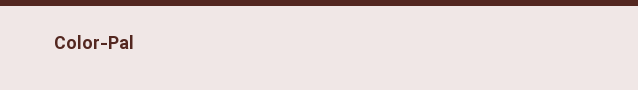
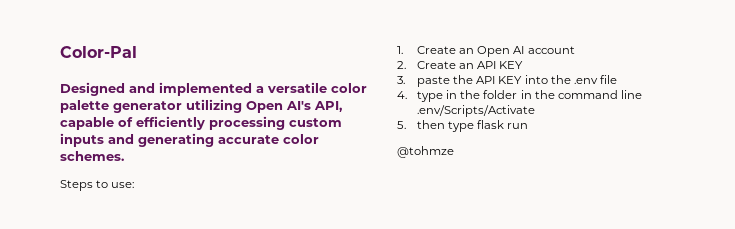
+ Designed and implemented a versatile color palette generator utilizing Open AI's API, capable of efficiently processing custom inputs and generating accurate color schemes.
+ Steps to use:
+ 1. Create an Open AI account
+ 2. Create an API KEY
+ 3. paste the API KEY into the .env file
+ 4. type in the folder in the command line .env/Scripts/Activate
+ 5. then type flask run
+ @tohmze

